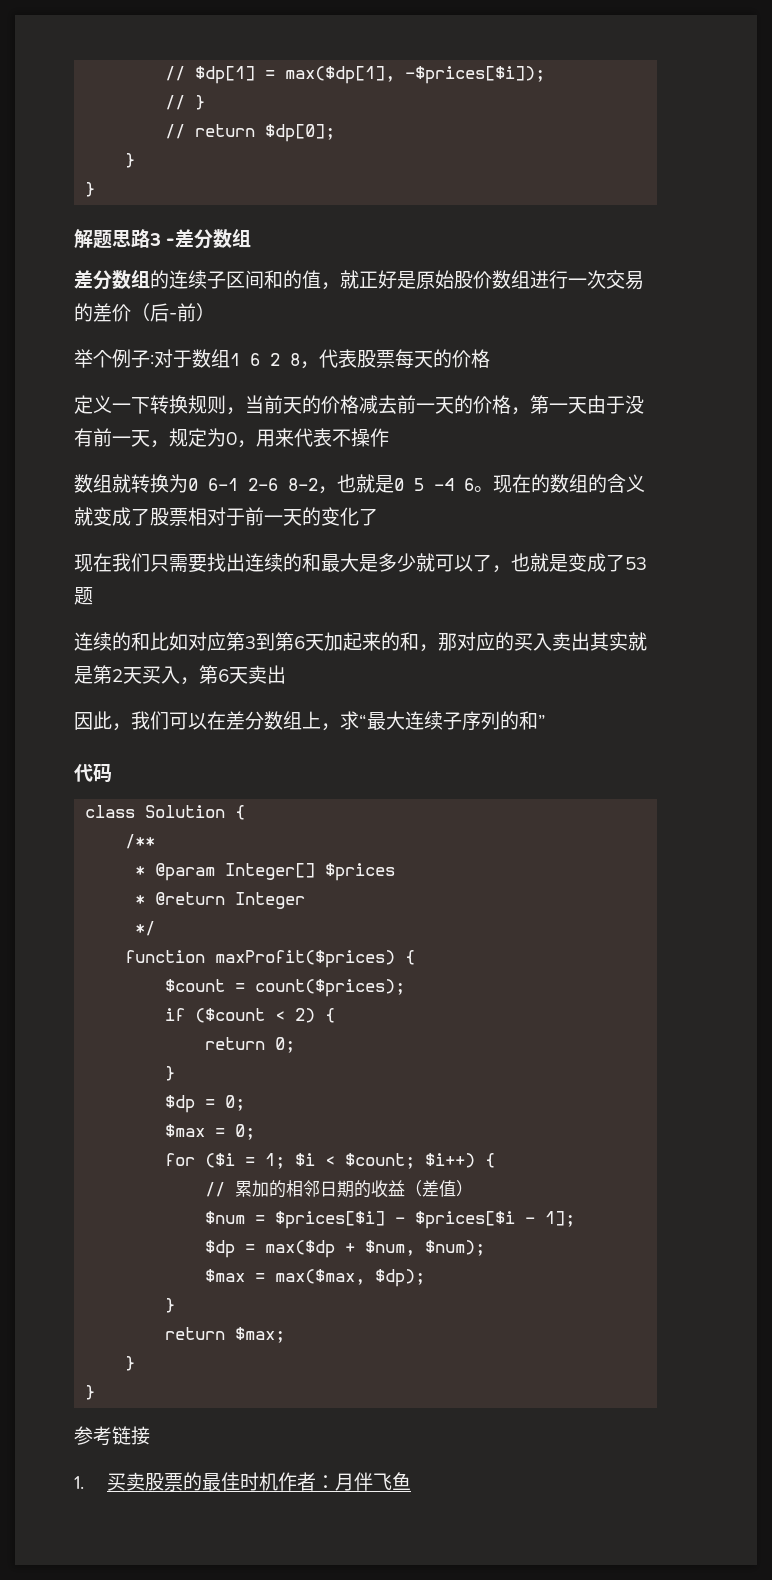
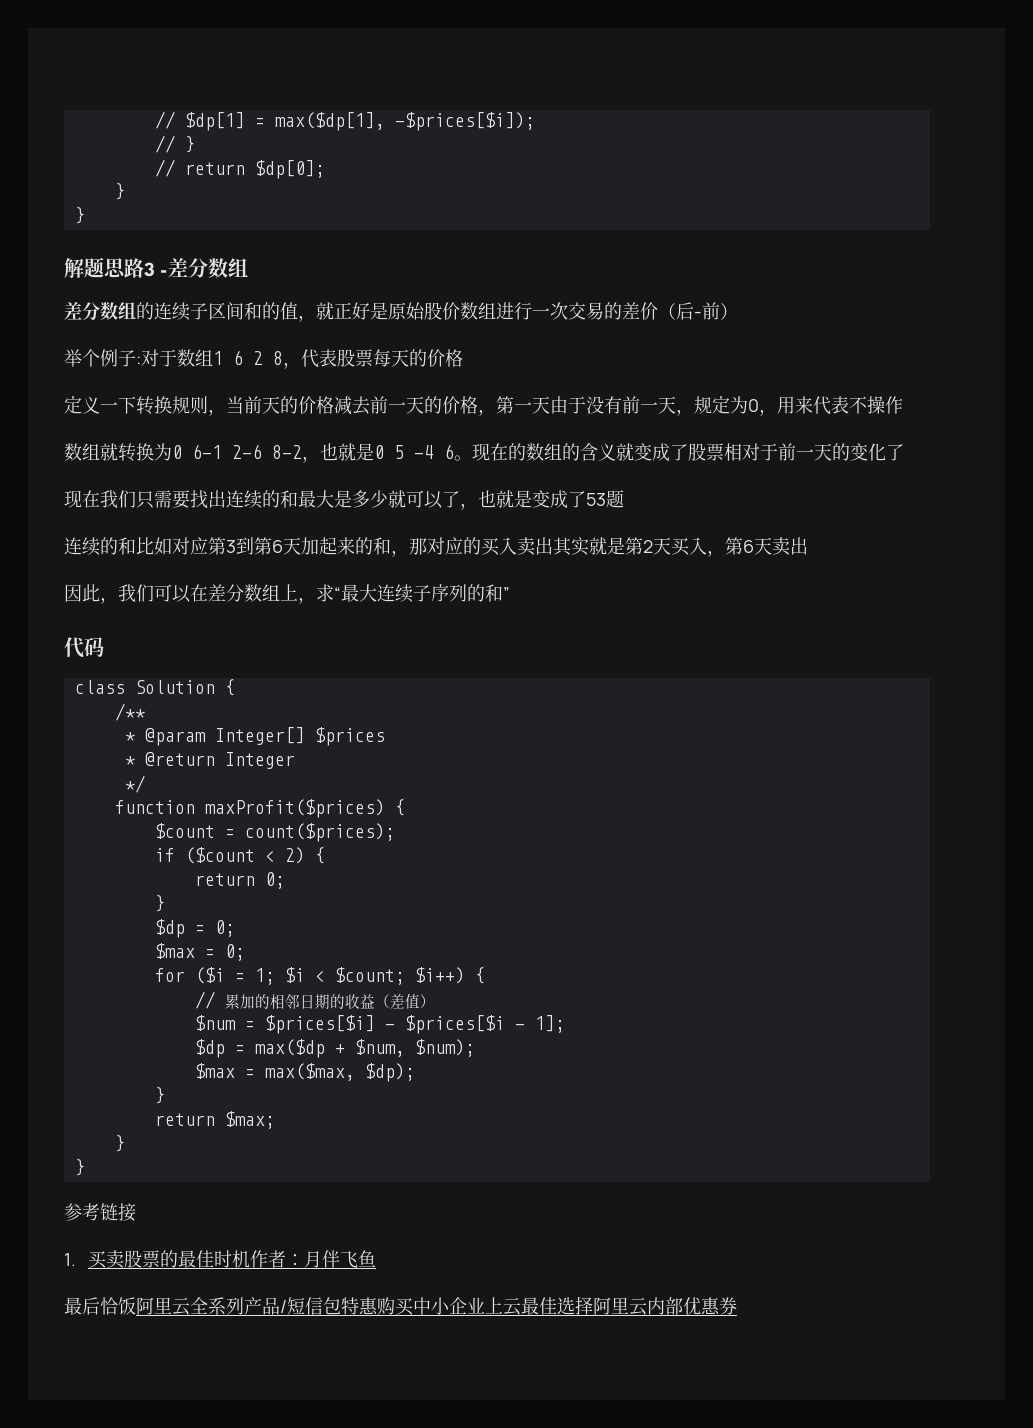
+ 最后恰饭阿里云全系列产品/短信包特惠购买中小企业上云最佳选择阿里云内部优惠券

